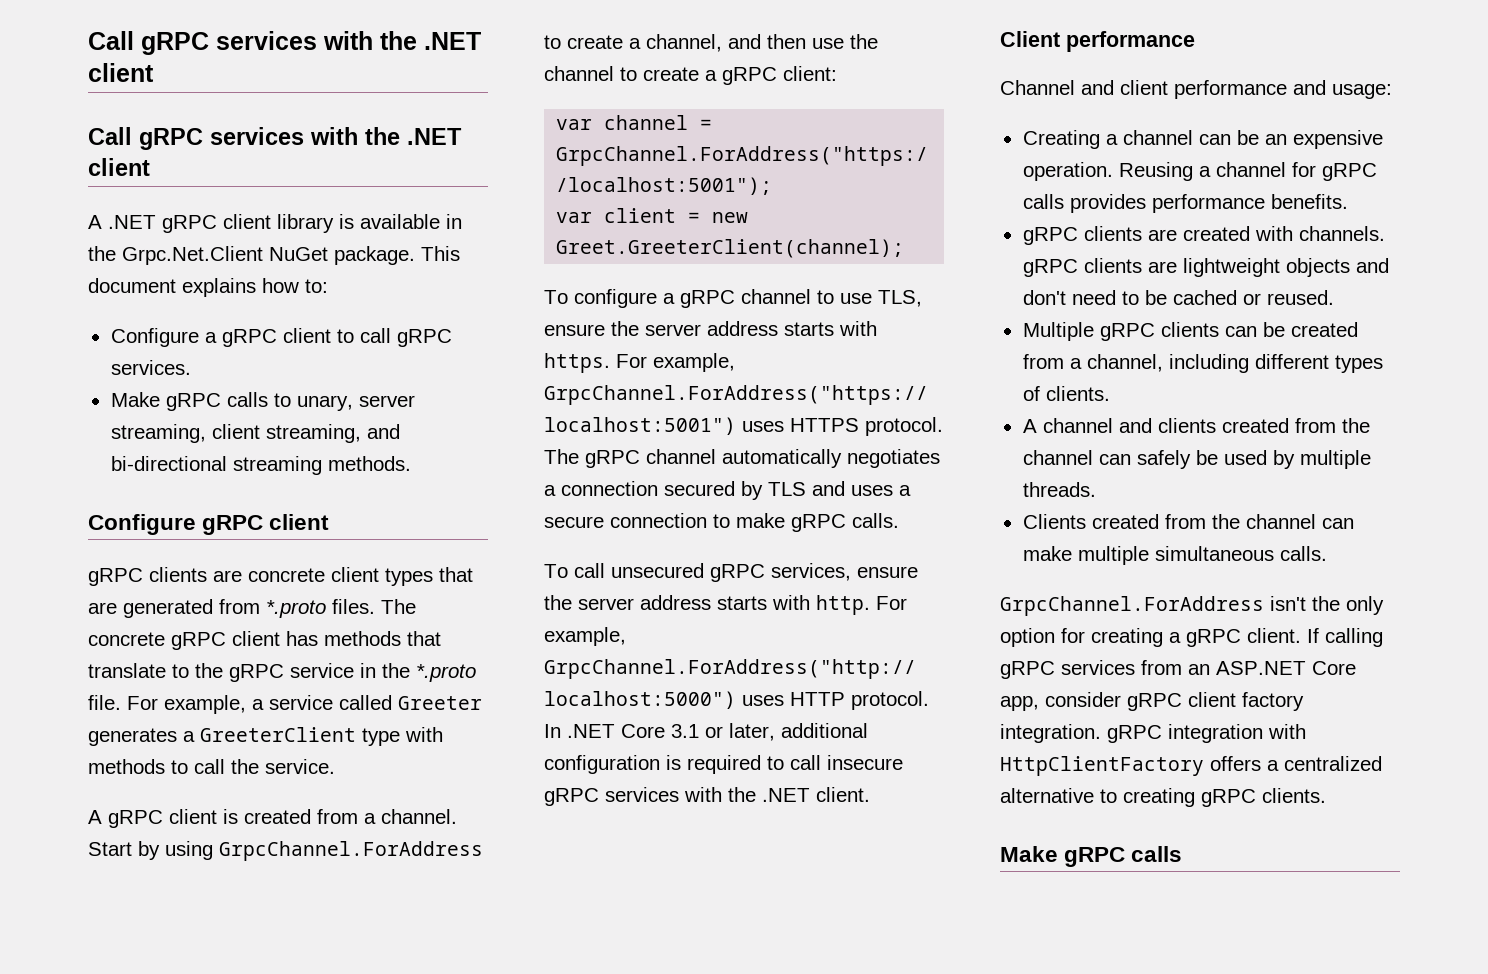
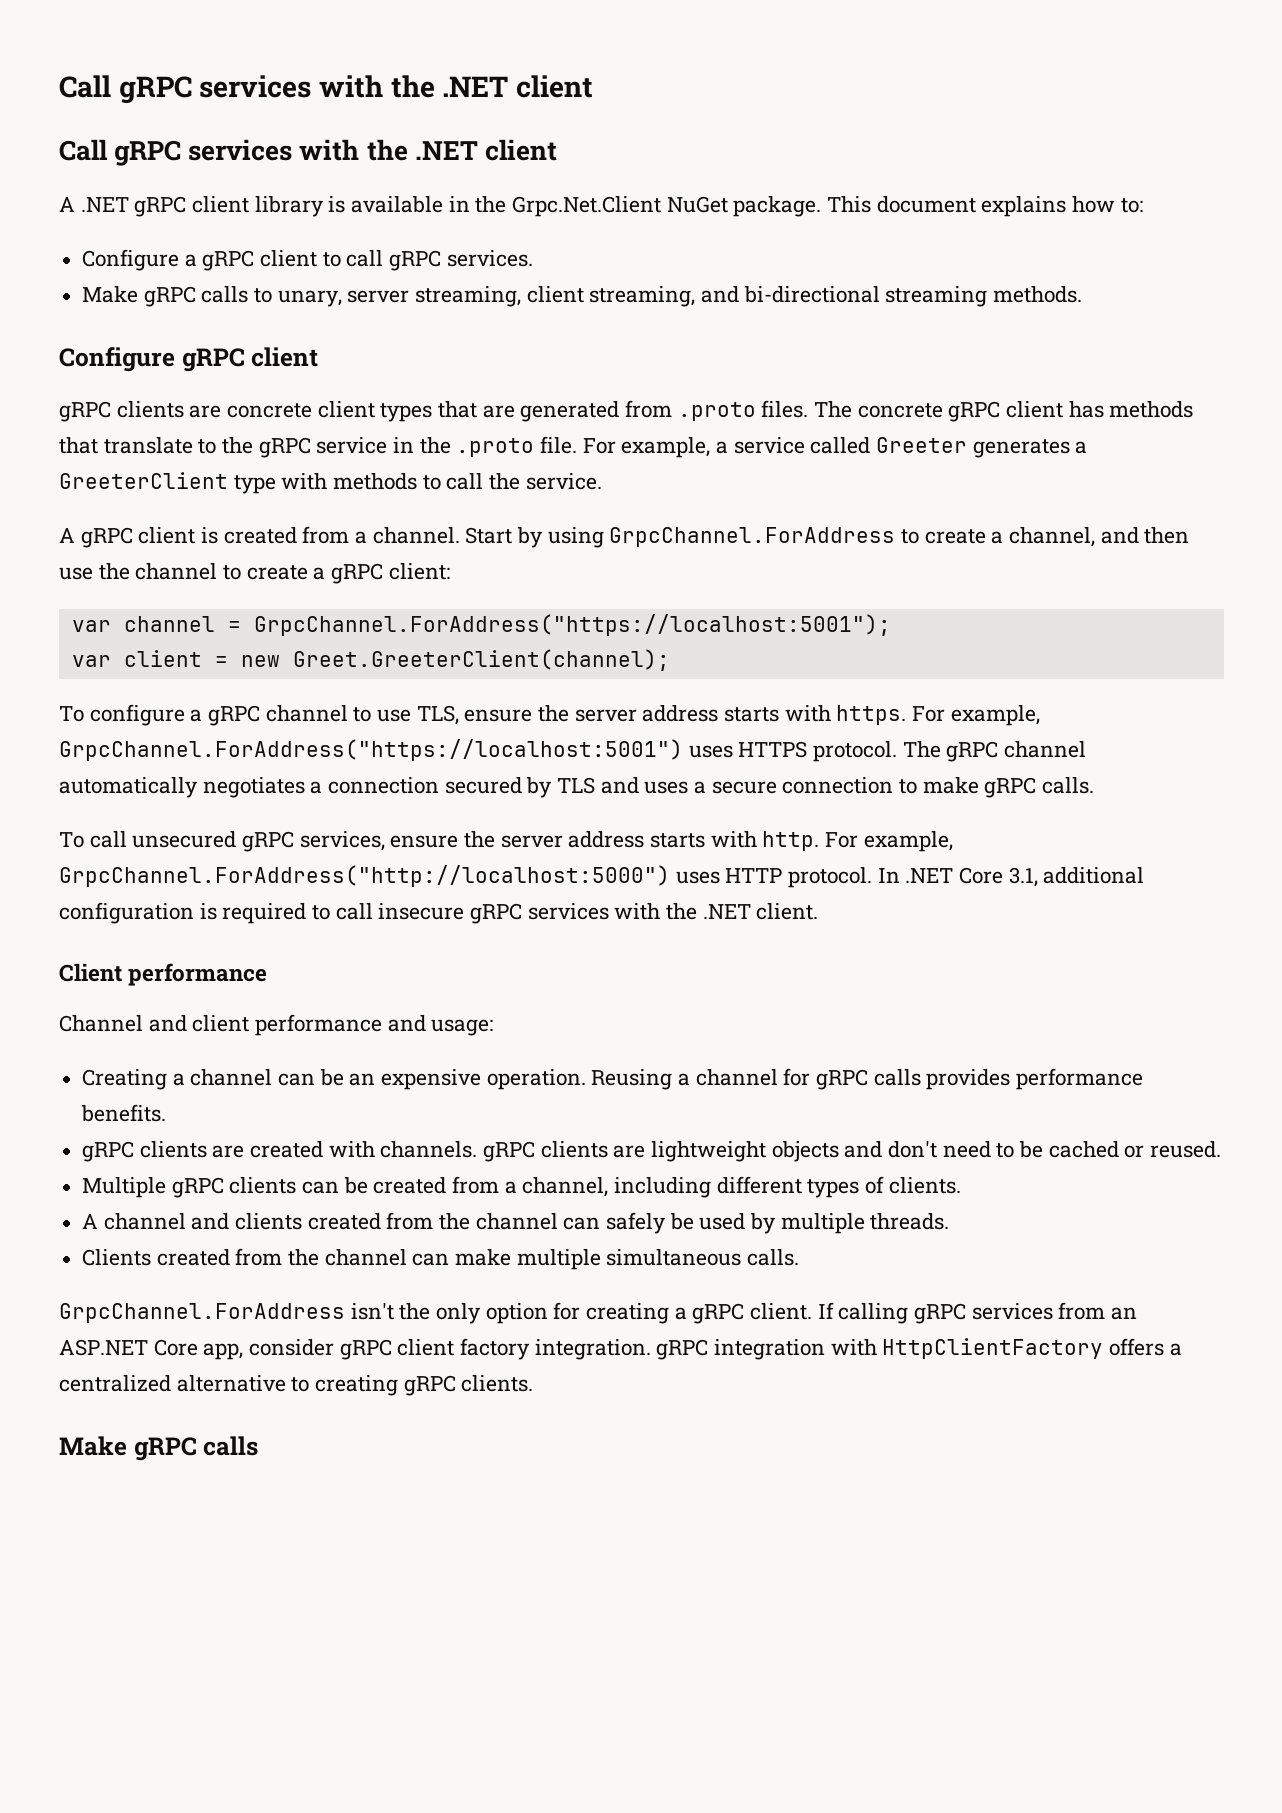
- gRPC clients are concrete client types that are generated from *.proto files.
+ gRPC clients are concrete client types that are generated from .proto files.
- The concrete gRPC client has methods that translate to the gRPC service in the *.proto file.
+ The concrete gRPC client has methods that translate to the gRPC service in the .proto file.
- In .NET Core 3.1 or later, additional configuration is required to call insecure gRPC services with the .NET client.
+ In .NET Core 3.1, additional configuration is required to call insecure gRPC services with the .NET client.

